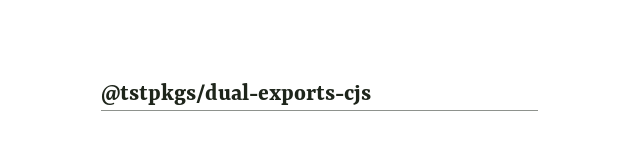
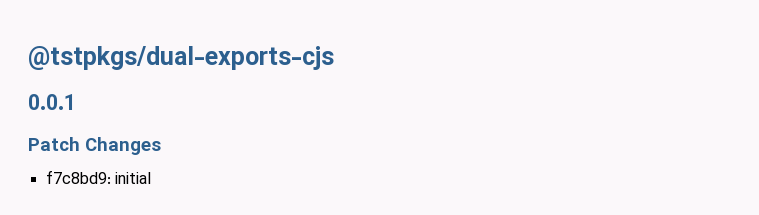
+ 0.0.1
+ Patch Changes
+ f7c8bd9: initial

